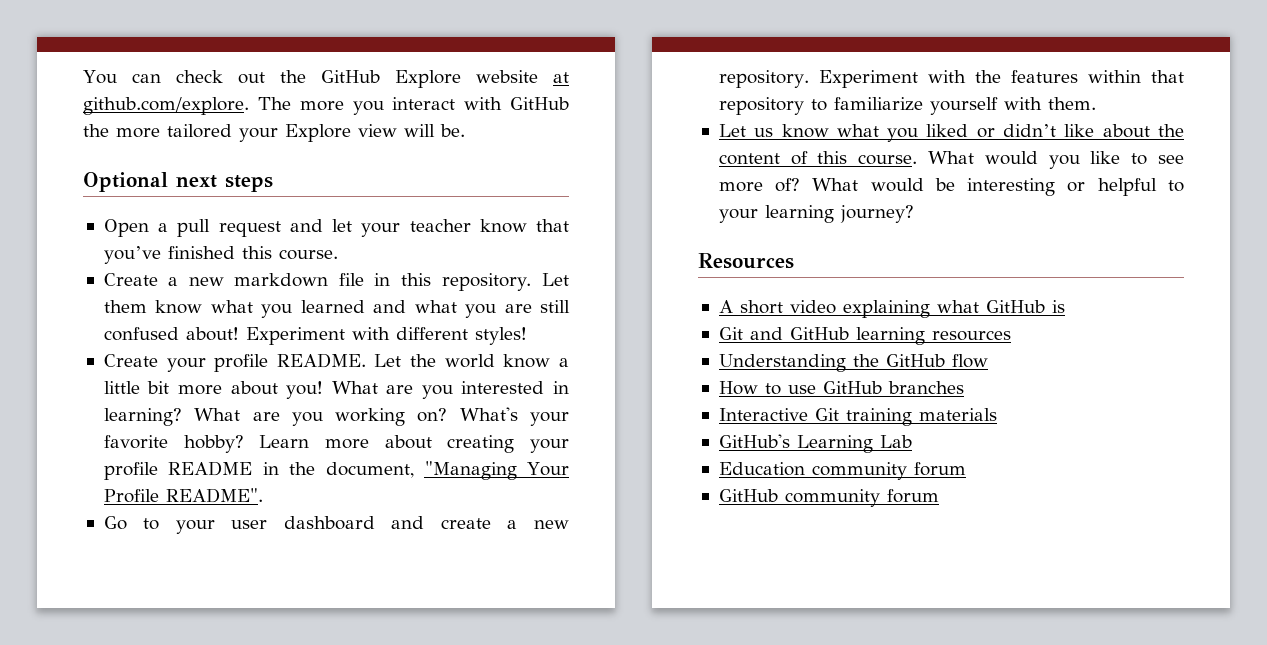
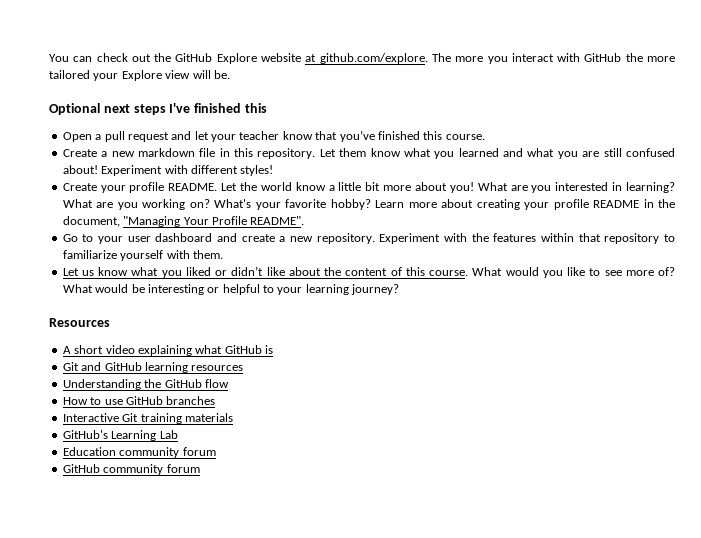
- Optional next steps
+ Optional next steps I've finished this

